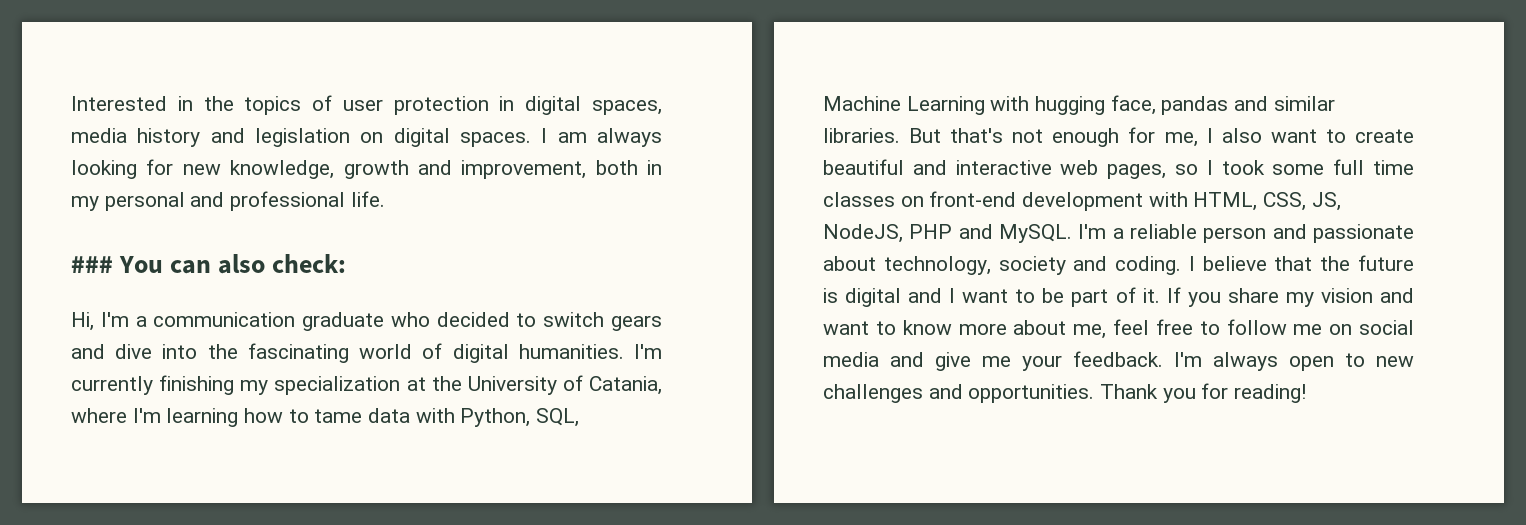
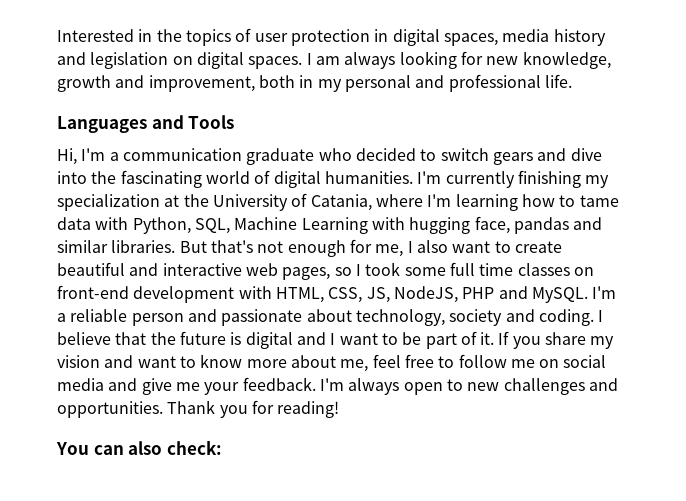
- ### You can also check:
+ Languages and Tools
+ You can also check:

